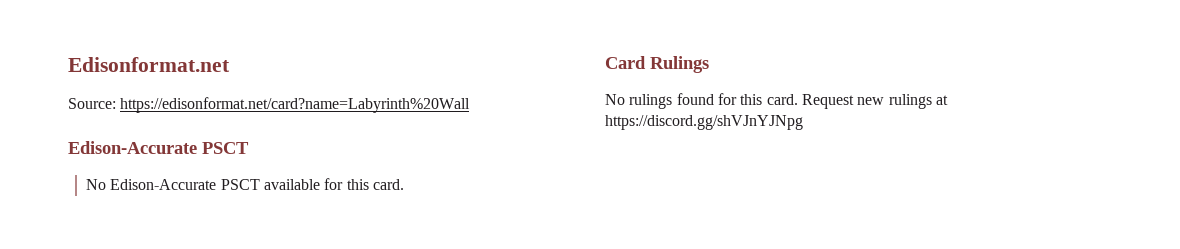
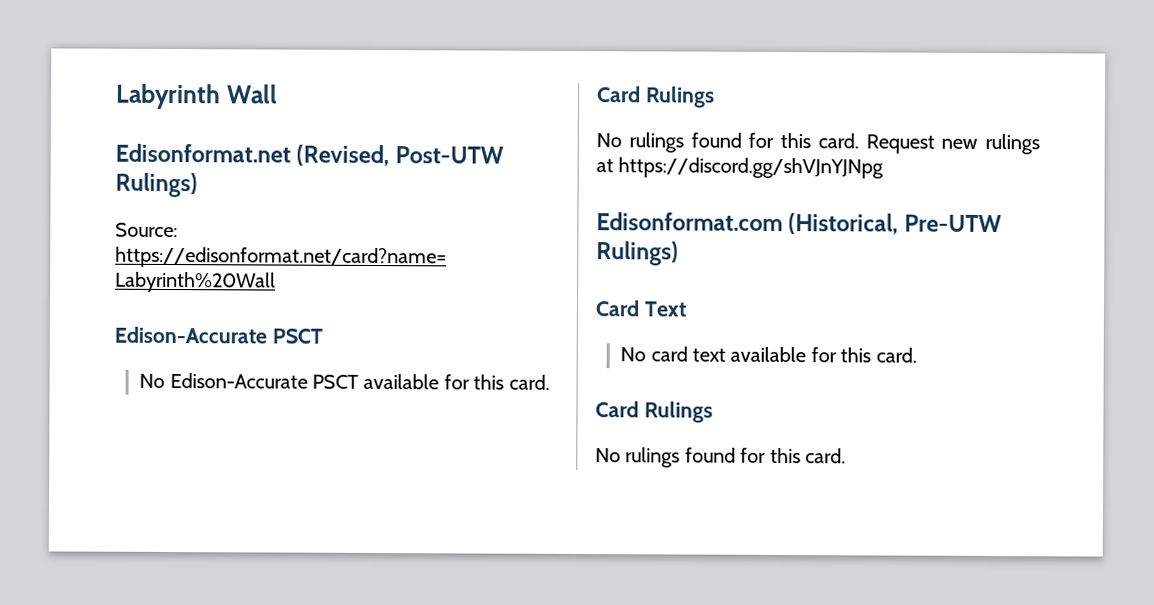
+ Labyrinth Wall
- Edisonformat.net
+ Edisonformat.net (Revised, Post-UTW Rulings)
+ Edisonformat.com (Historical, Pre-UTW Rulings)
+ Card Text
+ No card text available for this card.
+ Card Rulings
+ No rulings found for this card.

